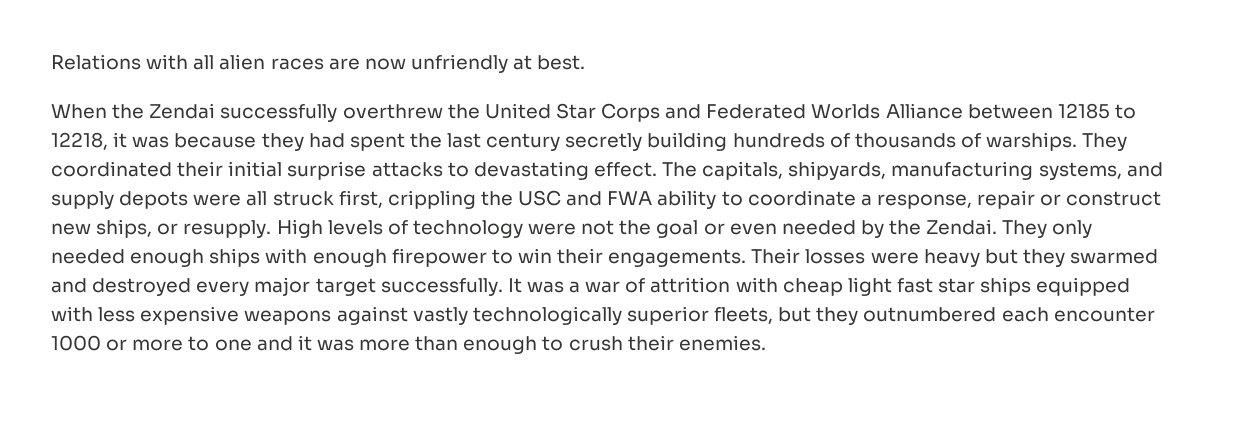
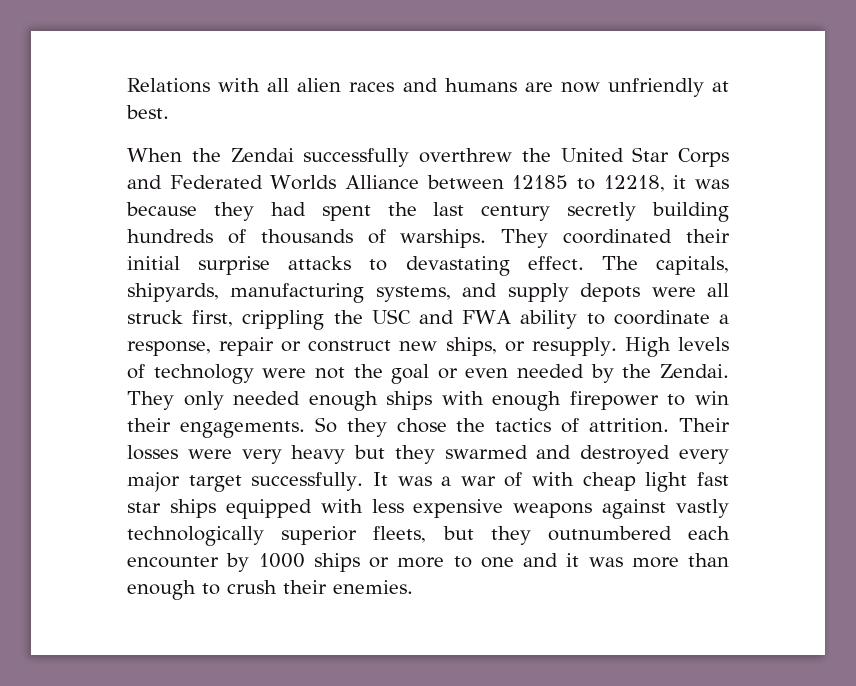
- Relations with all alien races are now unfriendly at best.
+ Relations with all alien races and humans are now unfriendly at best.
+ So they chose the tactics of attrition.
- Their losses were heavy but they swarmed and destroyed every major target successfully.
+ Their losses were very heavy but they swarmed and destroyed every major target successfully.
- It was a war of attrition with cheap light fast star ships equipped with less expensive weapons against vastly technologically superior fleets, but they outnumbered each encounter 1000 or more to one and it was more than enough to crush their enemies.
+ It was a war of with cheap light fast star ships equipped with less expensive weapons against vastly technologically superior fleets, but they outnumbered each encounter by 1000 ships or more to one and it was more than enough to crush their enemies.

